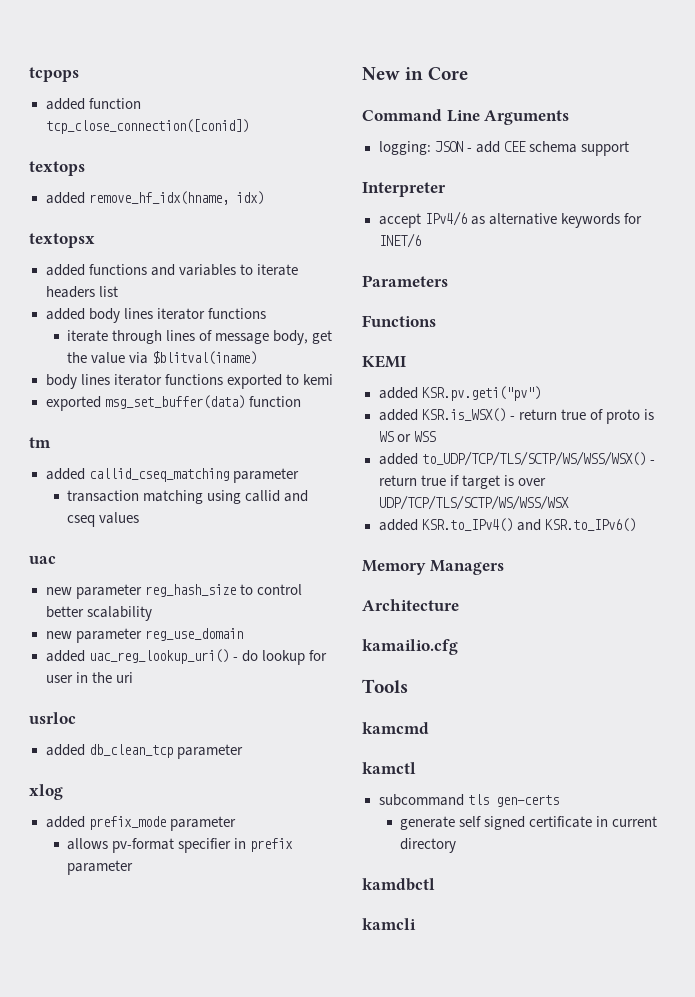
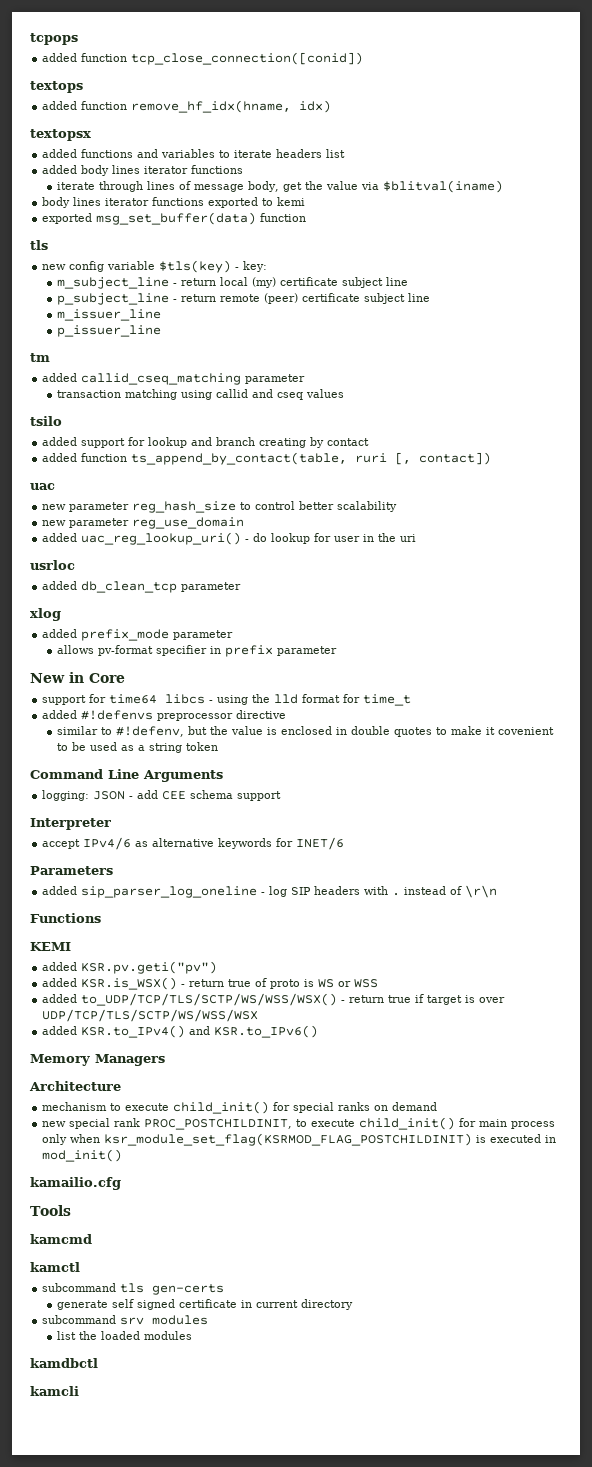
- added remove_hf_idx(hname, idx)
+ added function remove_hf_idx(hname, idx)
  exported msg_set_buffer(data) function
+ tls
+ new config variable $tls(key) - key:
+ m_subject_line - return local (my) certificate subject line
+ p_subject_line - return remote (peer) certificate subject line
+ m_issuer_line
+ p_issuer_line
+ tsilo
+ added support for lookup and branch creating by contact
+ added function ts_append_by_contact(table, ruri [, contact])
+ support for time64 libcs - using the lld format for time_t
+ added #!defenvs preprocessor directive
+ similar to #!defenv, but the value is enclosed in double quotes to make it covenient to be used as a string token
+ added sip_parser_log_oneline - log SIP headers with . instead of \r\n
+ mechanism to execute child_init() for special ranks on demand
+ new special rank PROC_POSTCHILDINIT, to execute child_init() for main process only when ksr_module_set_flag(KSRMOD_FLAG_POSTCHILDINIT) is executed in mod_init()
+ subcommand srv modules
+ list the loaded modules

